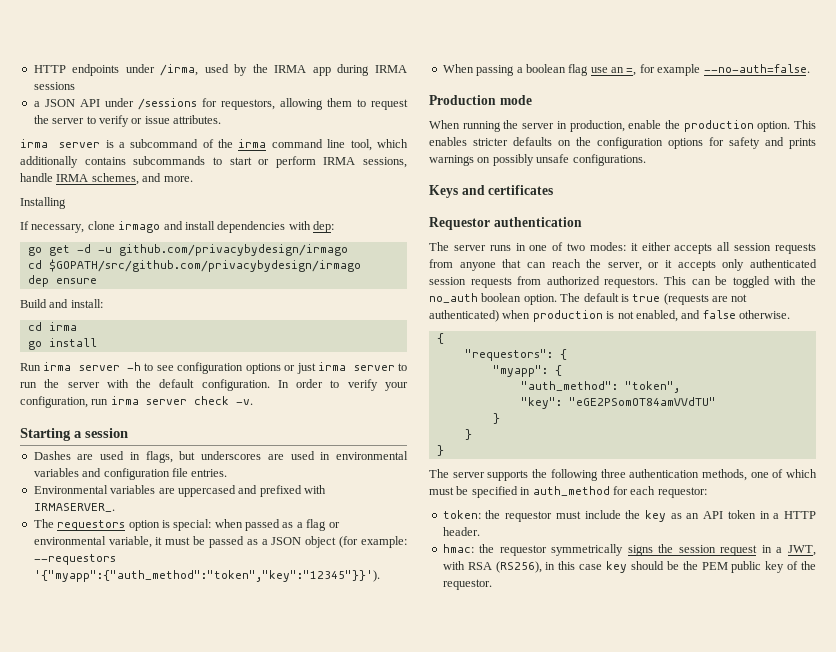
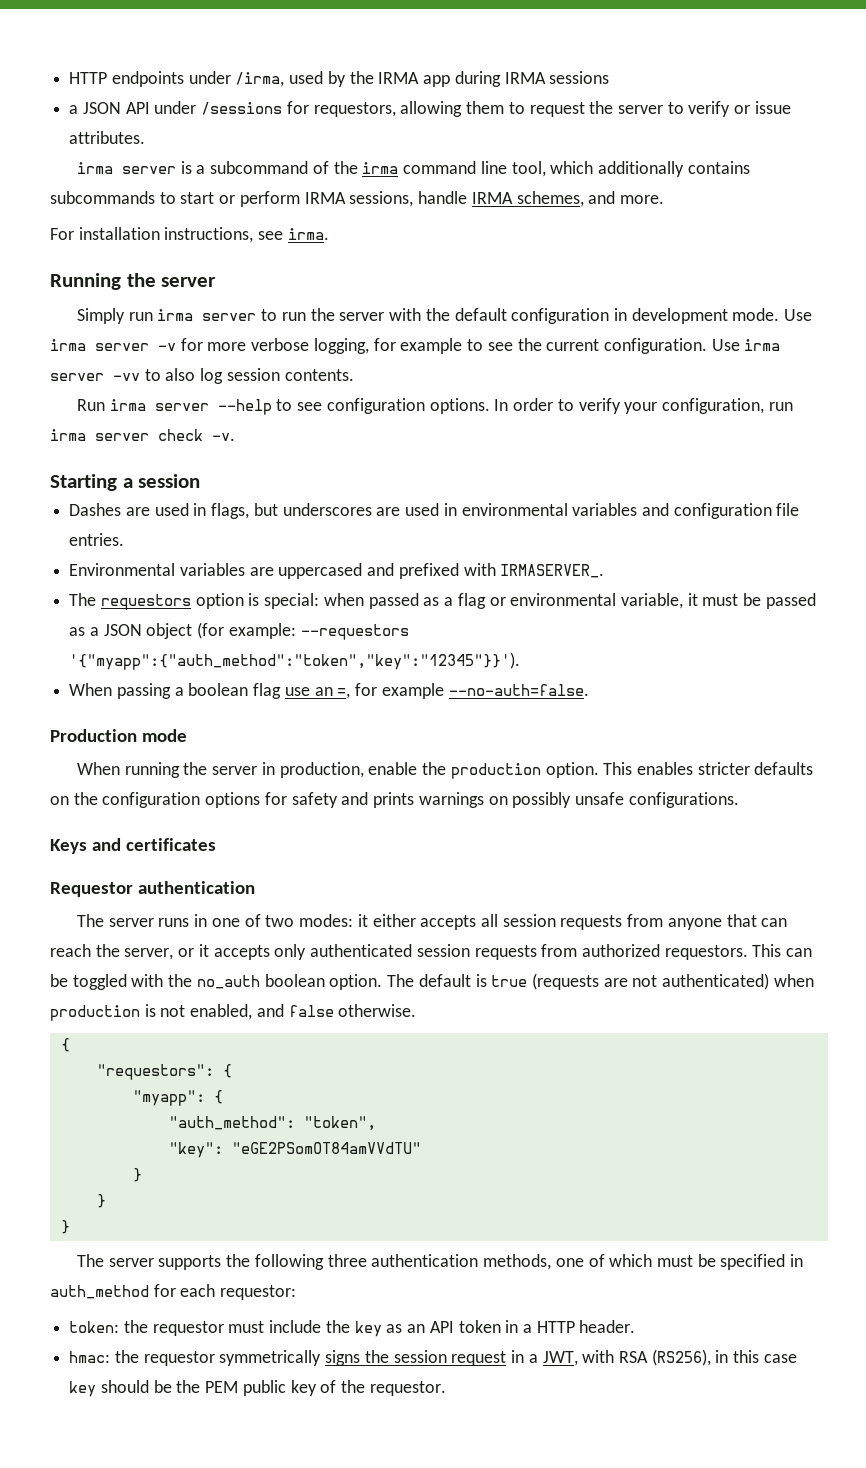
- Installing
- If necessary, clone irmago and install dependencies with dep:
- go get -d -u github.com/privacybydesign/irmago
- cd $GOPATH/src/github.com/privacybydesign/irmago
- dep ensure
- Build and install:
- cd irma
- go install
- Run irma server -h to see configuration options or just irma server to run the server with the default configuration.
+ For installation instructions, see irma.
+ Running the server
+ Simply run irma server to run the server with the default configuration in development mode. Use irma server -v for more verbose logging, for example to see the current configuration. Use irma server -vv to also log session contents.
+ Run irma server --help to see configuration options.

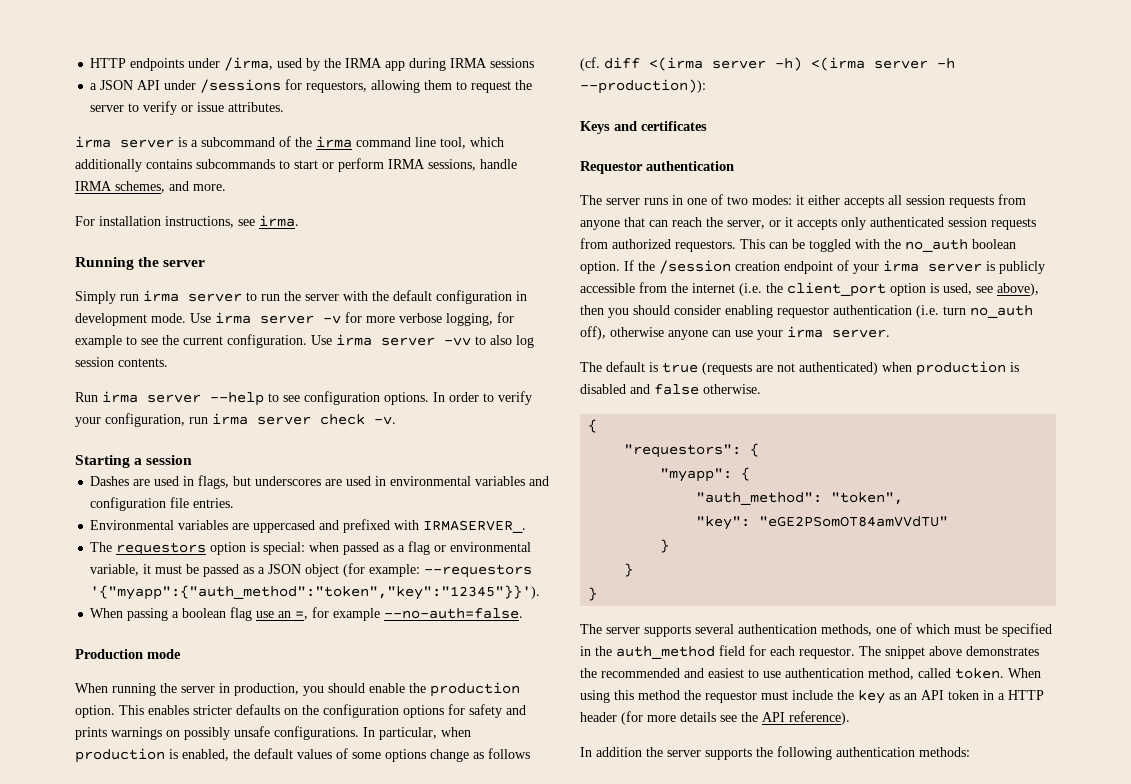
- When running the server in production, enable the production option.
+ When running the server in production, you should enable the production option.
+ In particular, when production is enabled, the default values of some options change as follows (cf. diff <(irma server -h) <(irma server -h --production)):
- This can be toggled with the no_auth boolean option. The default is true (requests are not authenticated) when production is not enabled, and false otherwise.
+ This can be toggled with the no_auth boolean option. If the /session creation endpoint of your irma server is publicly accessible from the internet (i.e. the client_port option is used, see above), then you should consider enabling requestor authentication (i.e. turn no_auth off), otherwise anyone can use your irma server.
+ The default is true (requests are not authenticated) when production is disabled and false otherwise.
- The server supports the following three authentication methods, one of which must be specified in auth_method for each requestor:
- token: the requestor must include the key as an API token in a HTTP header.
- hmac: the requestor symmetrically signs the session request in a JWT, with RSA (RS256), in this case key should be the PEM public key of the requestor.
+ The server supports several authentication methods, one of which must be specified in the auth_method field for each requestor. The snippet above demonstrates the recommended and easiest to use authentication method, called token. When using this method the requestor must include the key as an API token in a HTTP header (for more details see the API reference).
+ In addition the server supports the following authentication methods:

